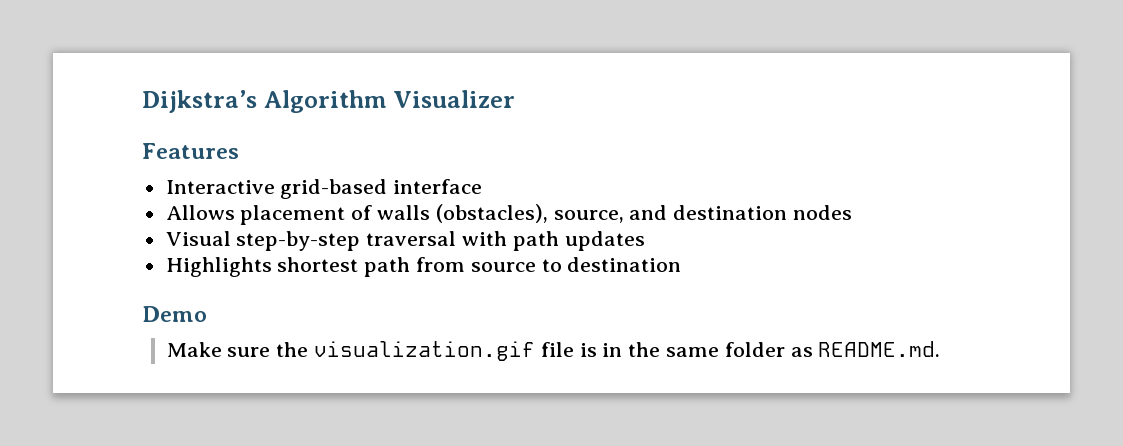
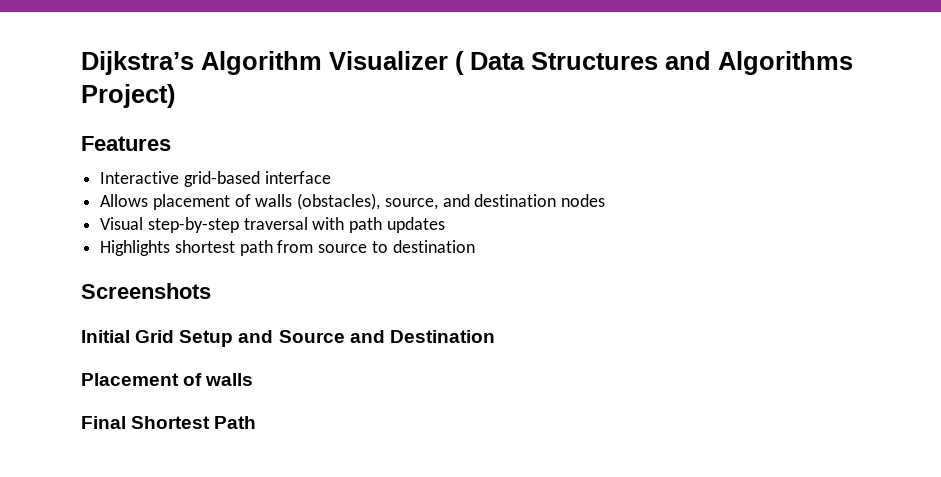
- Dijkstra’s Algorithm Visualizer
+ Dijkstra’s Algorithm Visualizer ( Data Structures and Algorithms Project)
- Demo
- Make sure the visualization.gif file is in the same folder as README.md.
+ Screenshots
+ Initial Grid Setup and Source and Destination
+ Placement of walls
+ Final Shortest Path

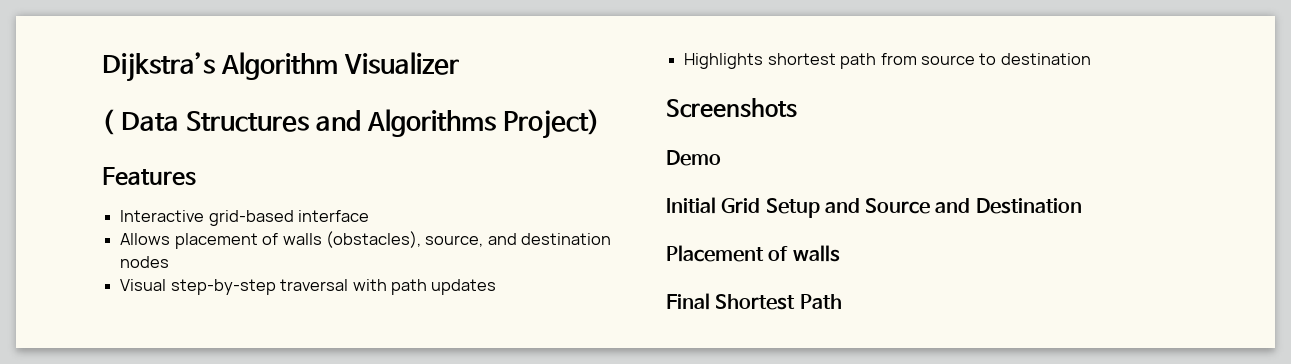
- Dijkstra’s Algorithm Visualizer ( Data Structures and Algorithms Project)
+ Dijkstra’s Algorithm Visualizer
+ ( Data Structures and Algorithms Project)
+ Demo

